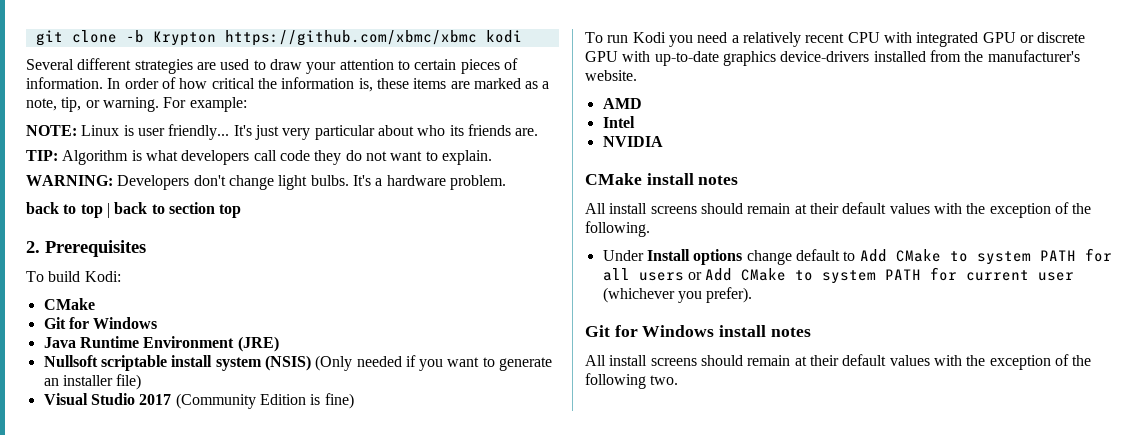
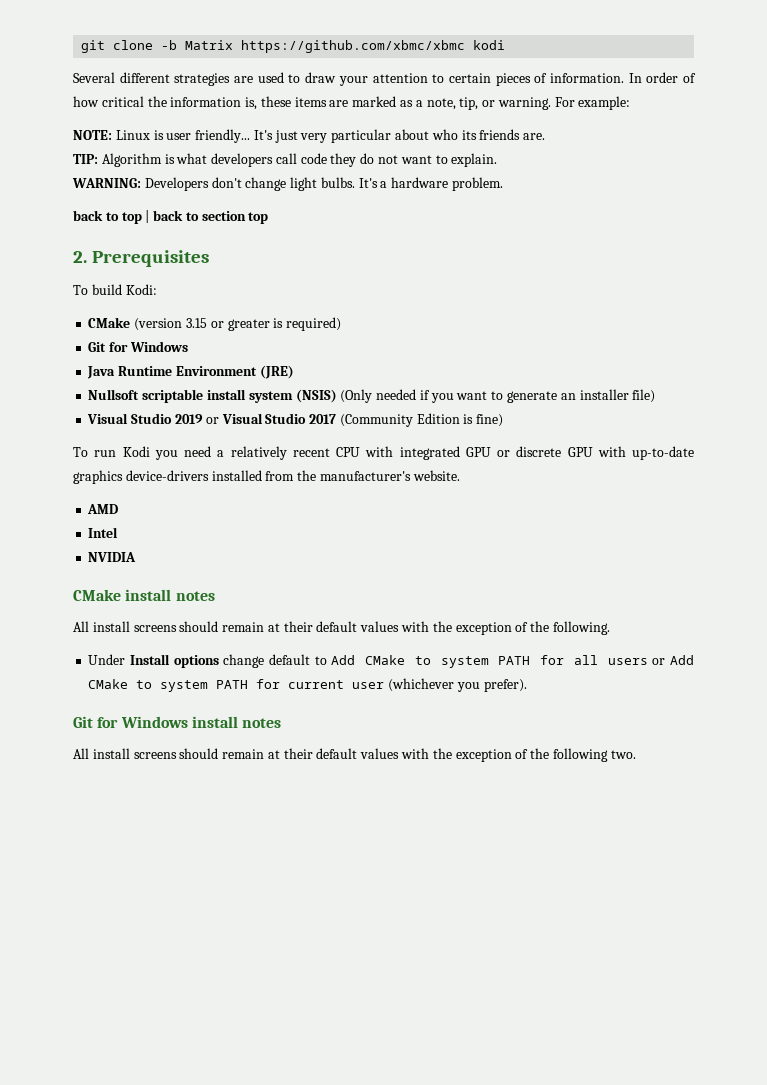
- git clone -b Krypton https://github.com/xbmc/xbmc kodi
+ git clone -b Matrix https://github.com/xbmc/xbmc kodi
  To build Kodi:
- CMake
+ CMake (version 3.15 or greater is required)
- Visual Studio 2017 (Community Edition is fine)
+ Visual Studio 2019 or Visual Studio 2017 (Community Edition is fine)

